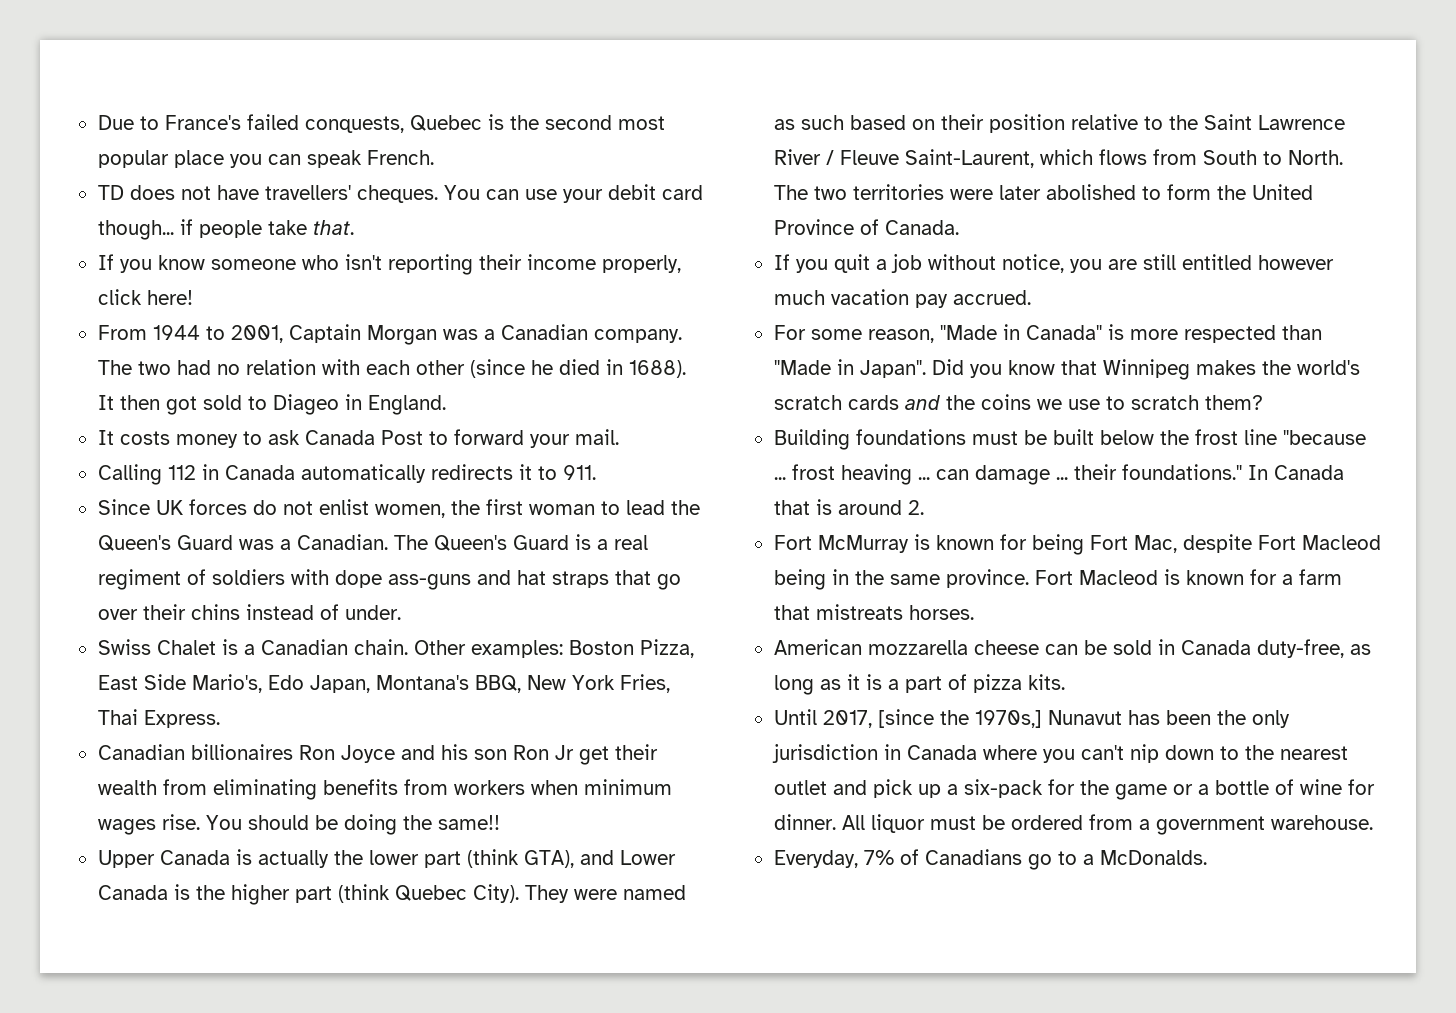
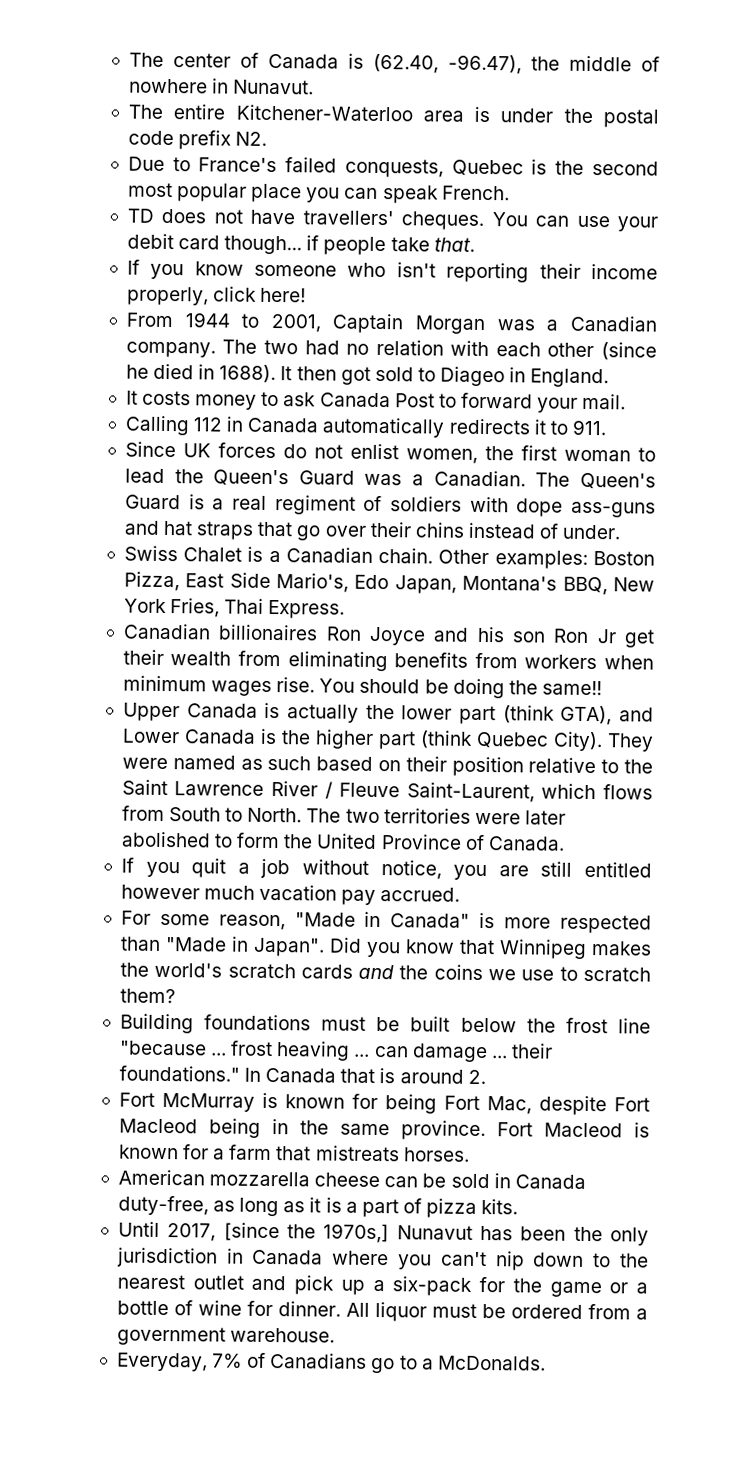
+ The center of Canada is (62.40, -96.47), the middle of nowhere in Nunavut.
+ The entire Kitchener-Waterloo area is under the postal code prefix N2.

